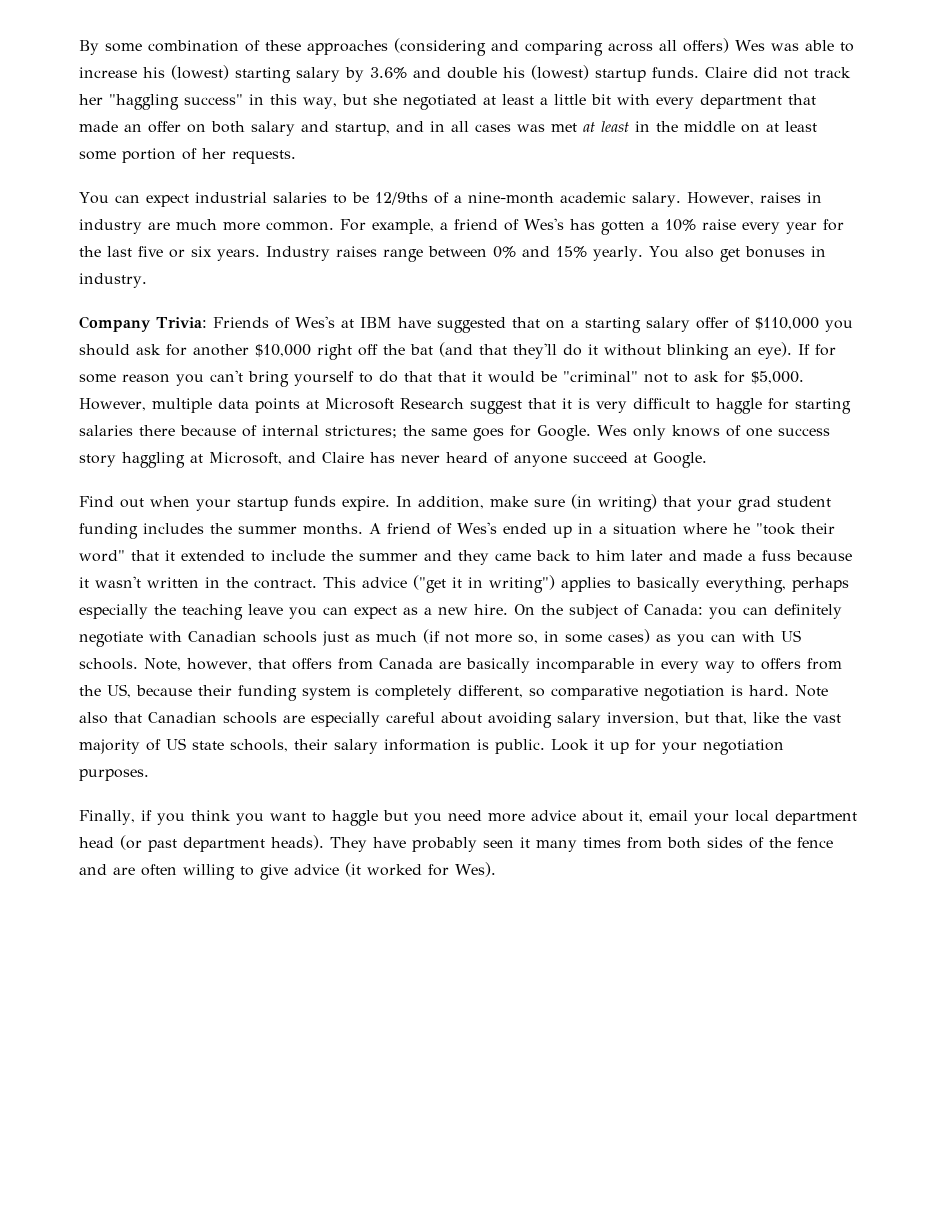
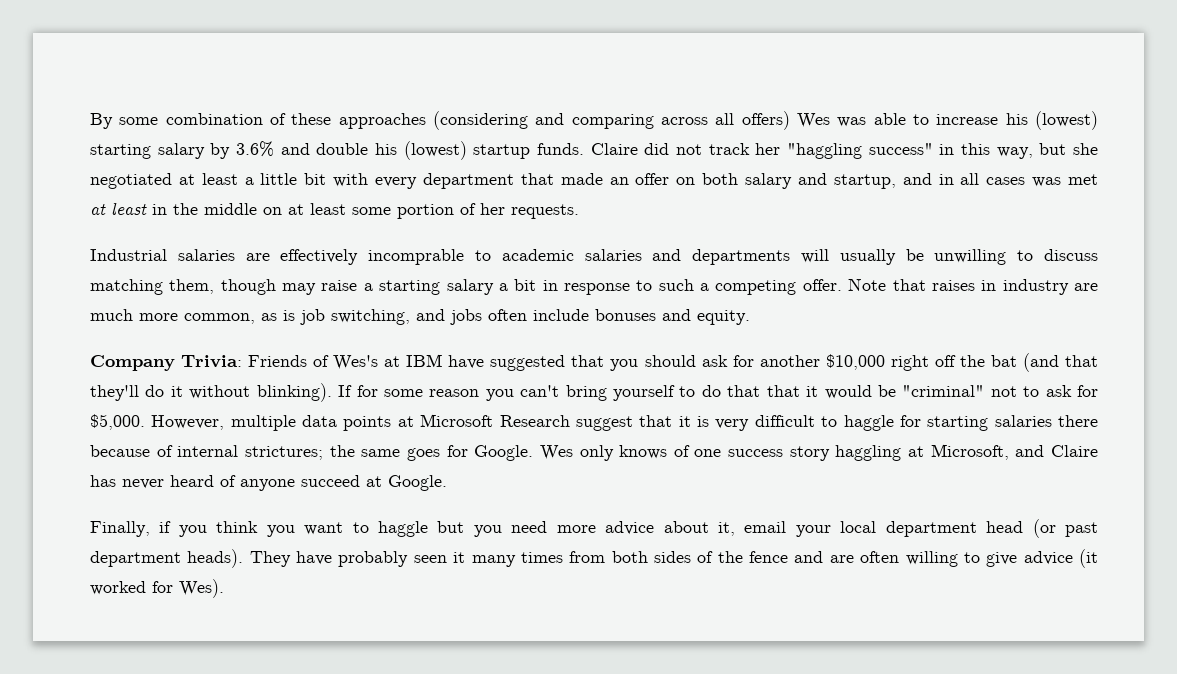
- You can expect industrial salaries to be 12/9ths of a nine-month academic salary. However, raises in industry are much more common. For example, a friend of Wes's has gotten a 10% raise every year for the last five or six years. Industry raises range between 0% and 15% yearly. You also get bonuses in industry.
+ Industrial salaries are effectively incomprable to academic salaries and departments will usually be unwilling to discuss matching them, though may raise a starting salary a bit in response to such a competing offer. Note that raises in industry are much more common, as is job switching, and jobs often include bonuses and equity.
- Company Trivia: Friends of Wes's at IBM have suggested that on a starting salary offer of $110,000 you should ask for another $10,000 right off the bat (and that they'll do it without blinking an eye).
+ Company Trivia: Friends of Wes's at IBM have suggested that you should ask for another $10,000 right off the bat (and that they'll do it without blinking).
- Find out when your startup funds expire. In addition, make sure (in writing) that your grad student funding includes the summer months. A friend of Wes's ended up in a situation where he "took their word" that it extended to include the summer and they came back to him later and made a fuss because it wasn't written in the contract. This advice ("get it in writing") applies to basically everything, perhaps especially the teaching leave you can expect as a new hire. On the subject of Canada: you can definitely negotiate with Canadian schools just as much (if not more so, in some cases) as you can with US schools. Note, however, that offers from Canada are basically incomparable in every way to offers from the US, because their funding system is completely different, so comparative negotiation is hard. Note also that Canadian schools are especially careful about avoiding salary inversion, but that, like the vast majority of US state schools, their salary information is public. Look it up for your negotiation purposes.

